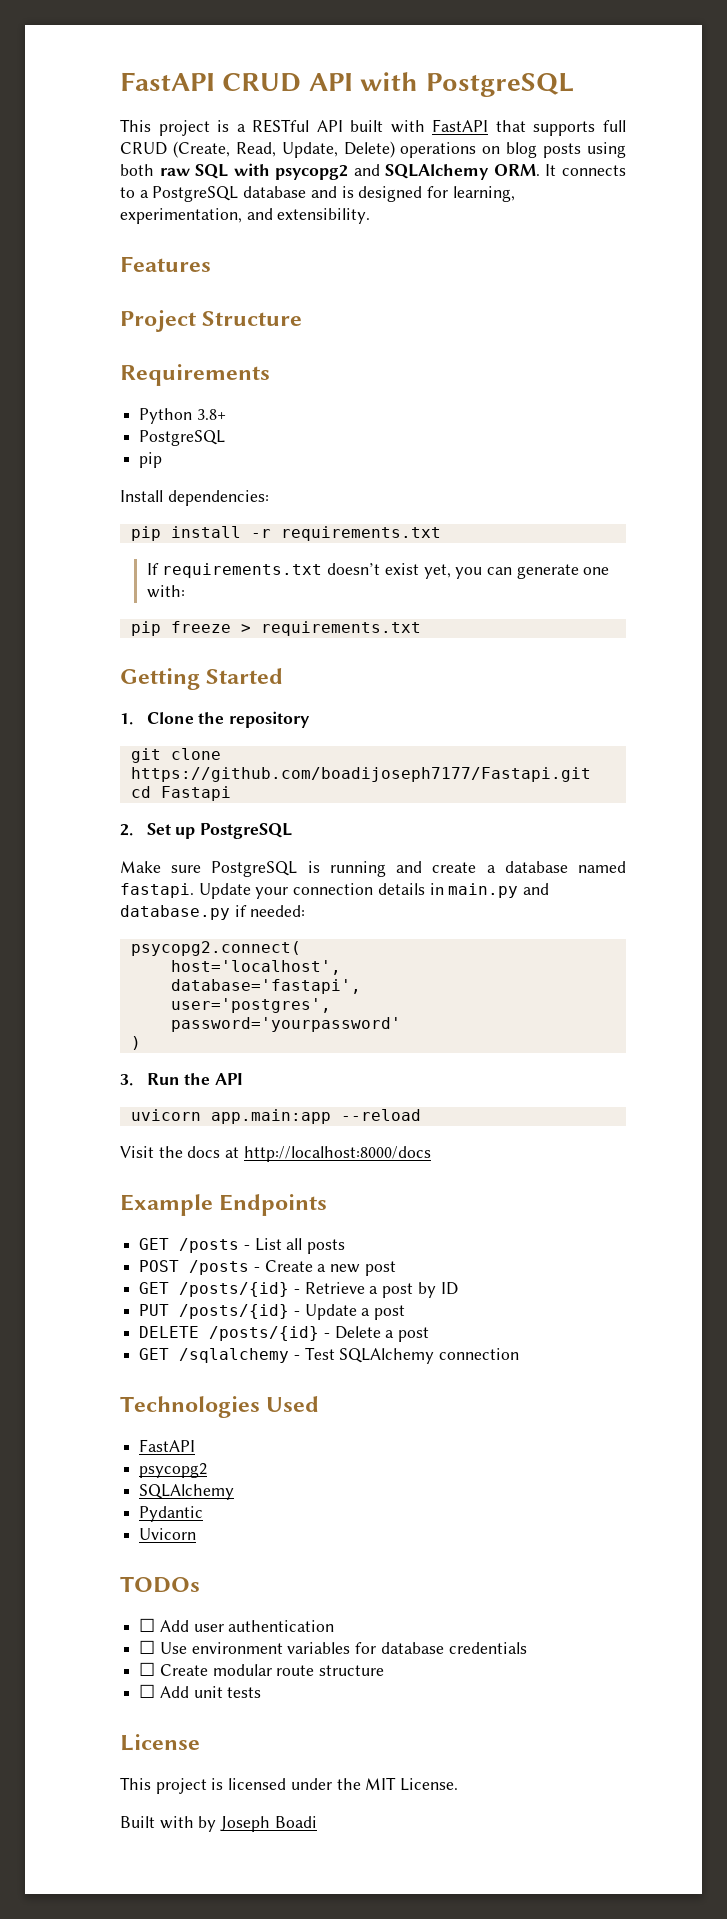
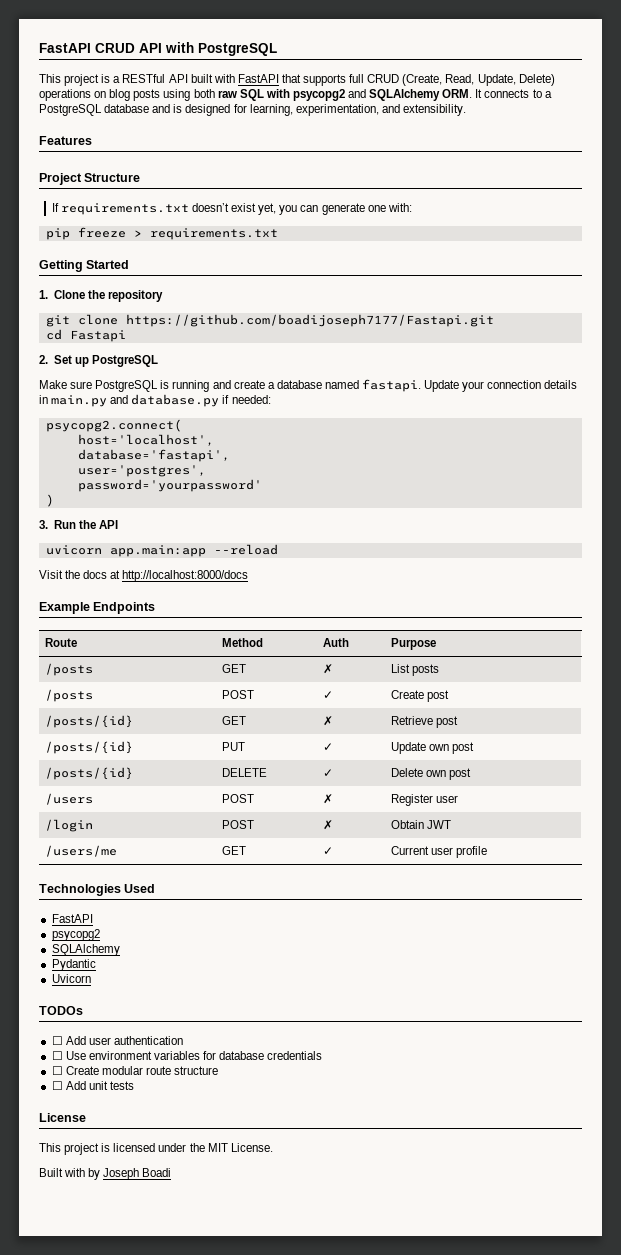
- Requirements
- Python 3.8+
- PostgreSQL
- pip
- Install dependencies:
- pip install -r requirements.txt
- GET /posts - List all posts
- POST /posts - Create a new post
- GET /posts/{id} - Retrieve a post by ID
- PUT /posts/{id} - Update a post
- DELETE /posts/{id} - Delete a post
- GET /sqlalchemy - Test SQLAlchemy connection
+ Route | Method | Auth | Purpose
+ /posts | GET | ✗ | List posts
+ /posts | POST | ✓ | Create post
+ /posts/{id} | GET | ✗ | Retrieve post
+ /posts/{id} | PUT | ✓ | Update own post
+ /posts/{id} | DELETE | ✓ | Delete own post
+ /users | POST | ✗ | Register user
+ /login | POST | ✗ | Obtain JWT
+ /users/me | GET | ✓ | Current user profile

